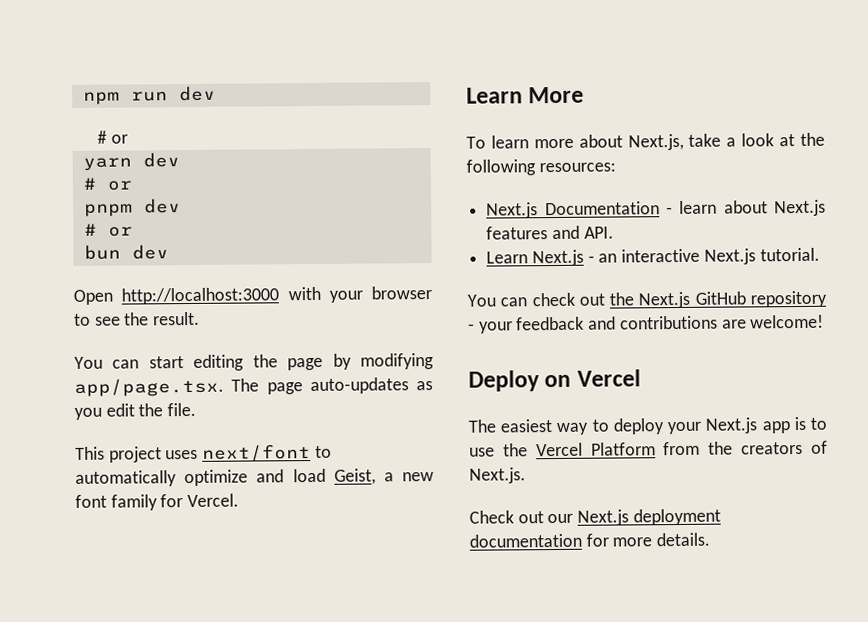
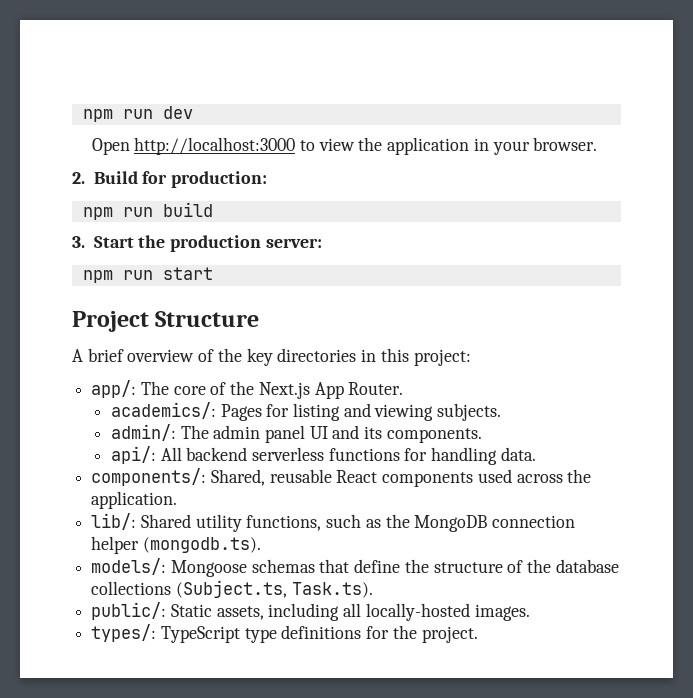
  npm run dev
- # or
- yarn dev
- # or
- pnpm dev
- # or
- bun dev
- Open http://localhost:3000 with your browser to see the result.
- You can start editing the page by modifying app/page.tsx. The page auto-updates as you edit the file.
- This project uses next/font to automatically optimize and load Geist, a new font family for Vercel.
- Learn More
- To learn more about Next.js, take a look at the following resources:
- Next.js Documentation - learn about Next.js features and API.
- Learn Next.js - an interactive Next.js tutorial.
- You can check out the Next.js GitHub repository - your feedback and contributions are welcome!
- Deploy on Vercel
- The easiest way to deploy your Next.js app is to use the Vercel Platform from the creators of Next.js.
- Check out our Next.js deployment documentation for more details.
+ Open http://localhost:3000 to view the application in your browser.
+ 2. Build for production:
+ npm run build
+ 3. Start the production server:
+ npm run start
+ Project Structure
+ A brief overview of the key directories in this project:
+ app/: The core of the Next.js App Router.
+ academics/: Pages for listing and viewing subjects.
+ admin/: The admin panel UI and its components.
+ api/: All backend serverless functions for handling data.
+ components/: Shared, reusable React components used across the application.
+ lib/: Shared utility functions, such as the MongoDB connection helper (mongodb.ts).
+ models/: Mongoose schemas that define the structure of the database collections (Subject.ts, Task.ts).
+ public/: Static assets, including all locally-hosted images.
+ types/: TypeScript type definitions for the project.

